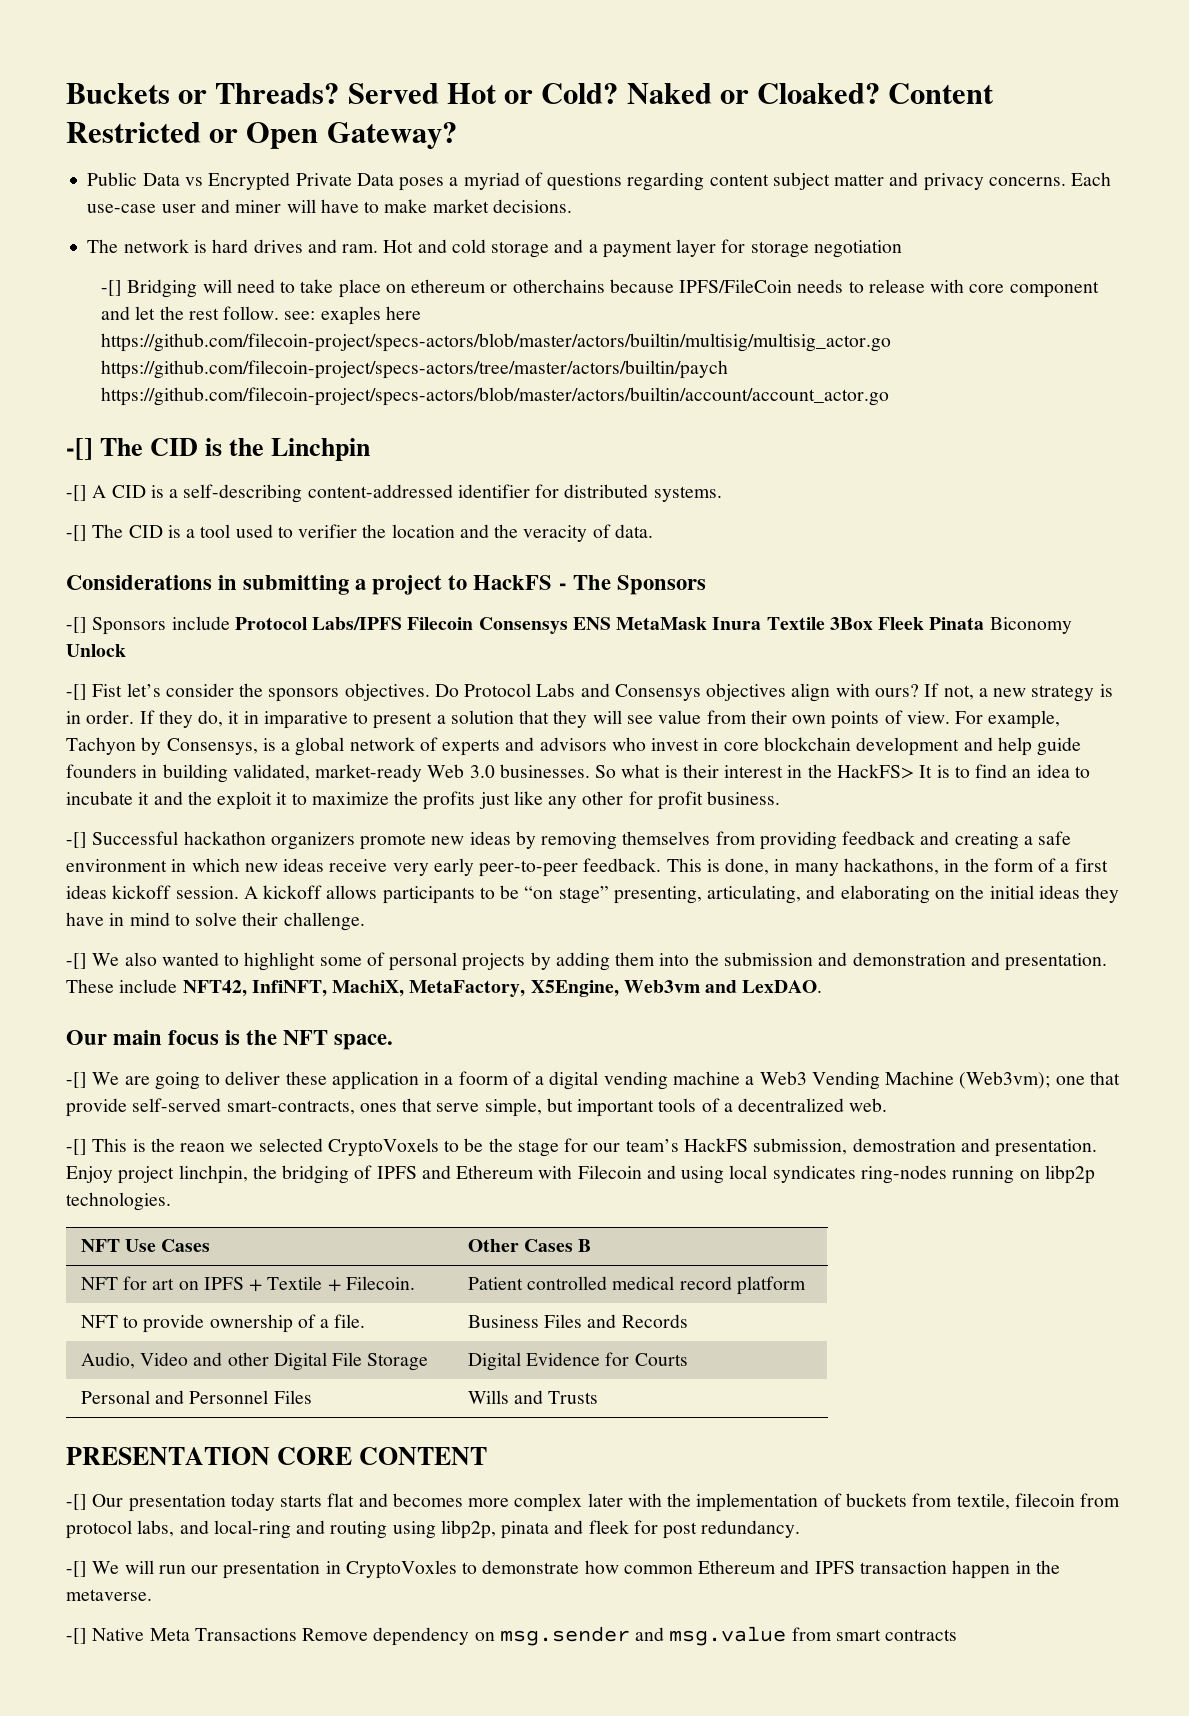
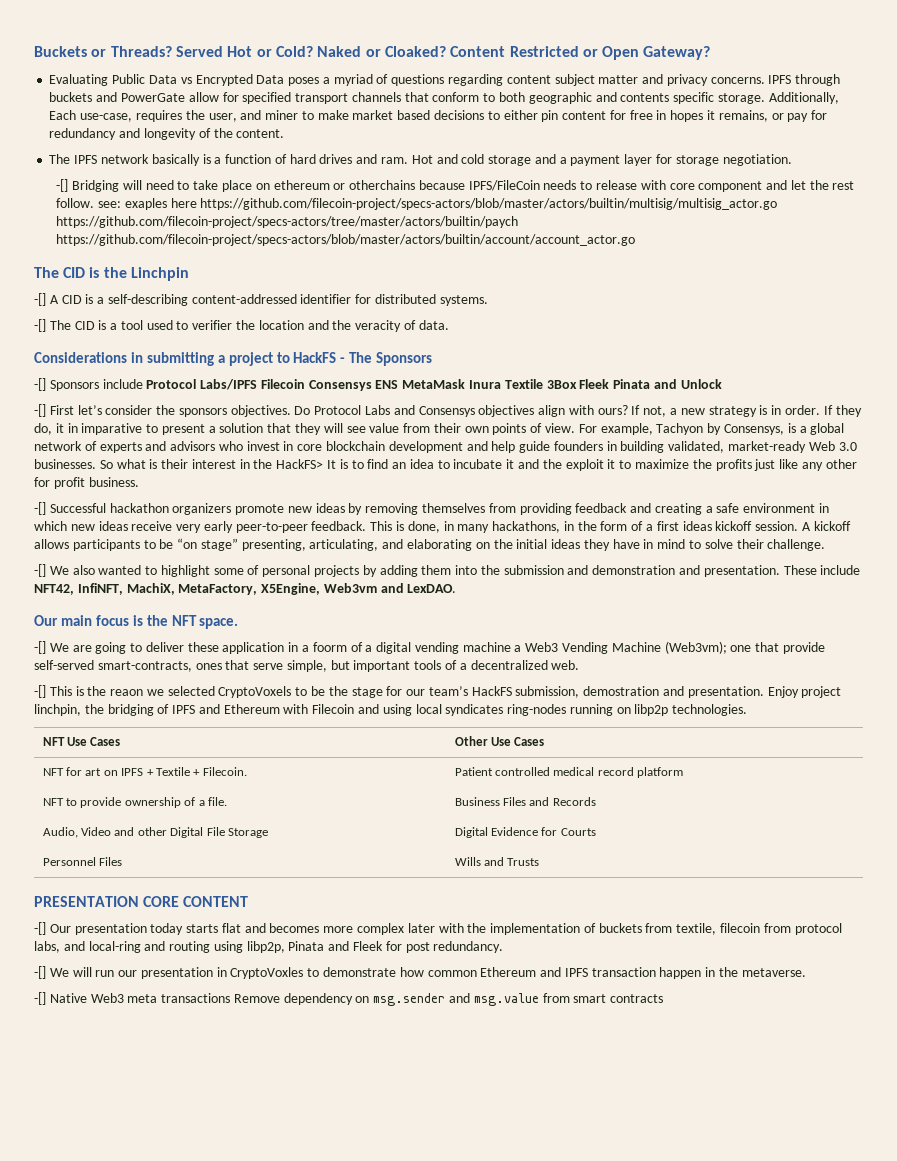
- Public Data vs Encrypted Private Data poses a myriad of questions regarding content subject matter and privacy concerns.
+ Evaluating Public Data vs Encrypted Data poses a myriad of questions regarding content subject matter and privacy concerns.
- Each use-case user and miner will have to make market decisions.
- The network is hard drives and ram.
+ IPFS through buckets and PowerGate allow for specified transport channels that conform to both geographic and contents specific storage. Additionally, Each use-case, requires the user, and miner to make market based decisions to either pin content for free in hopes it remains, or pay for redundancy and longevity of the content.
+ The IPFS network basically is a function of hard drives and ram.
- Hot and cold storage and a payment layer for storage negotiation
+ Hot and cold storage and a payment layer for storage negotiation.
- -[] The CID is the Linchpin
+ The CID is the Linchpin
- -[] Sponsors include Protocol Labs/IPFS Filecoin Consensys ENS MetaMask Inura Textile 3Box Fleek Pinata Biconomy Unlock
+ -[] Sponsors include Protocol Labs/IPFS Filecoin Consensys ENS MetaMask Inura Textile 3Box Fleek Pinata and Unlock
- -[] Fist let’s consider the sponsors objectives.
+ -[] First let’s consider the sponsors objectives.
- NFT Use Cases | Other Cases B
+ NFT Use Cases | Other Use Cases
- Personal and Personnel Files | Wills and Trusts
+ Personnel Files | Wills and Trusts
- -[] Our presentation today starts flat and becomes more complex later with the implementation of buckets from textile, filecoin from protocol labs, and local-ring and routing using libp2p, pinata and fleek for post redundancy.
+ -[] Our presentation today starts flat and becomes more complex later with the implementation of buckets from textile, filecoin from protocol labs, and local-ring and routing using libp2p, Pinata and Fleek for post redundancy.
- -[] Native Meta Transactions Remove dependency on msg.sender and msg.value from smart contracts
+ -[] Native Web3 meta transactions Remove dependency on msg.sender and msg.value from smart contracts

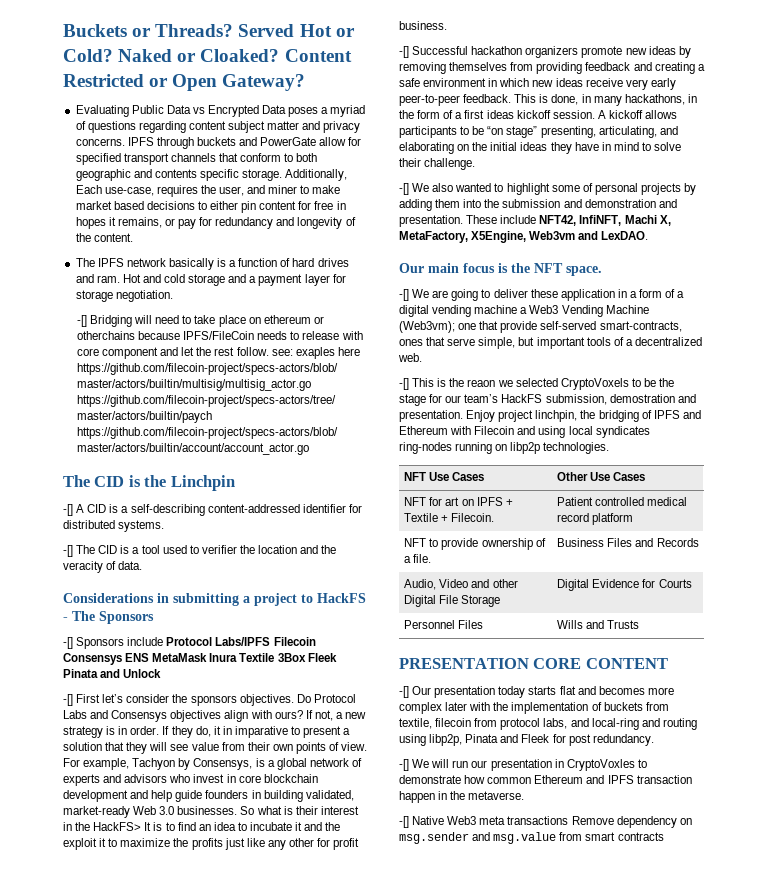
- These include NFT42, InfiNFT, MachiX, MetaFactory, X5Engine, Web3vm and LexDAO.
+ These include NFT42, InfiNFT, Machi X, MetaFactory, X5Engine, Web3vm and LexDAO.
- -[] We are going to deliver these application in a foorm of a digital vending machine a Web3 Vending Machine (Web3vm); one that provide self-served smart-contracts, ones that serve simple, but important tools of a decentralized web.
+ -[] We are going to deliver these application in a form of a digital vending machine a Web3 Vending Machine (Web3vm); one that provide self-served smart-contracts, ones that serve simple, but important tools of a decentralized web.

